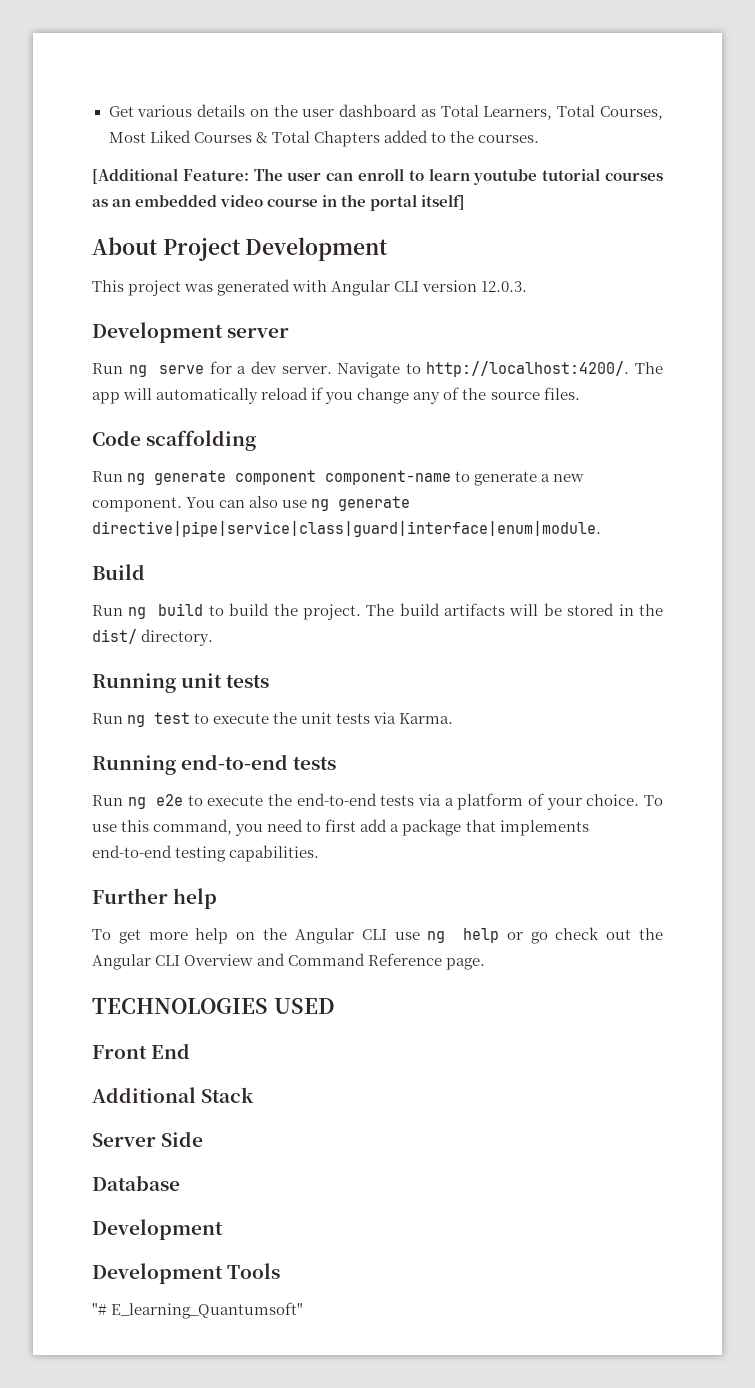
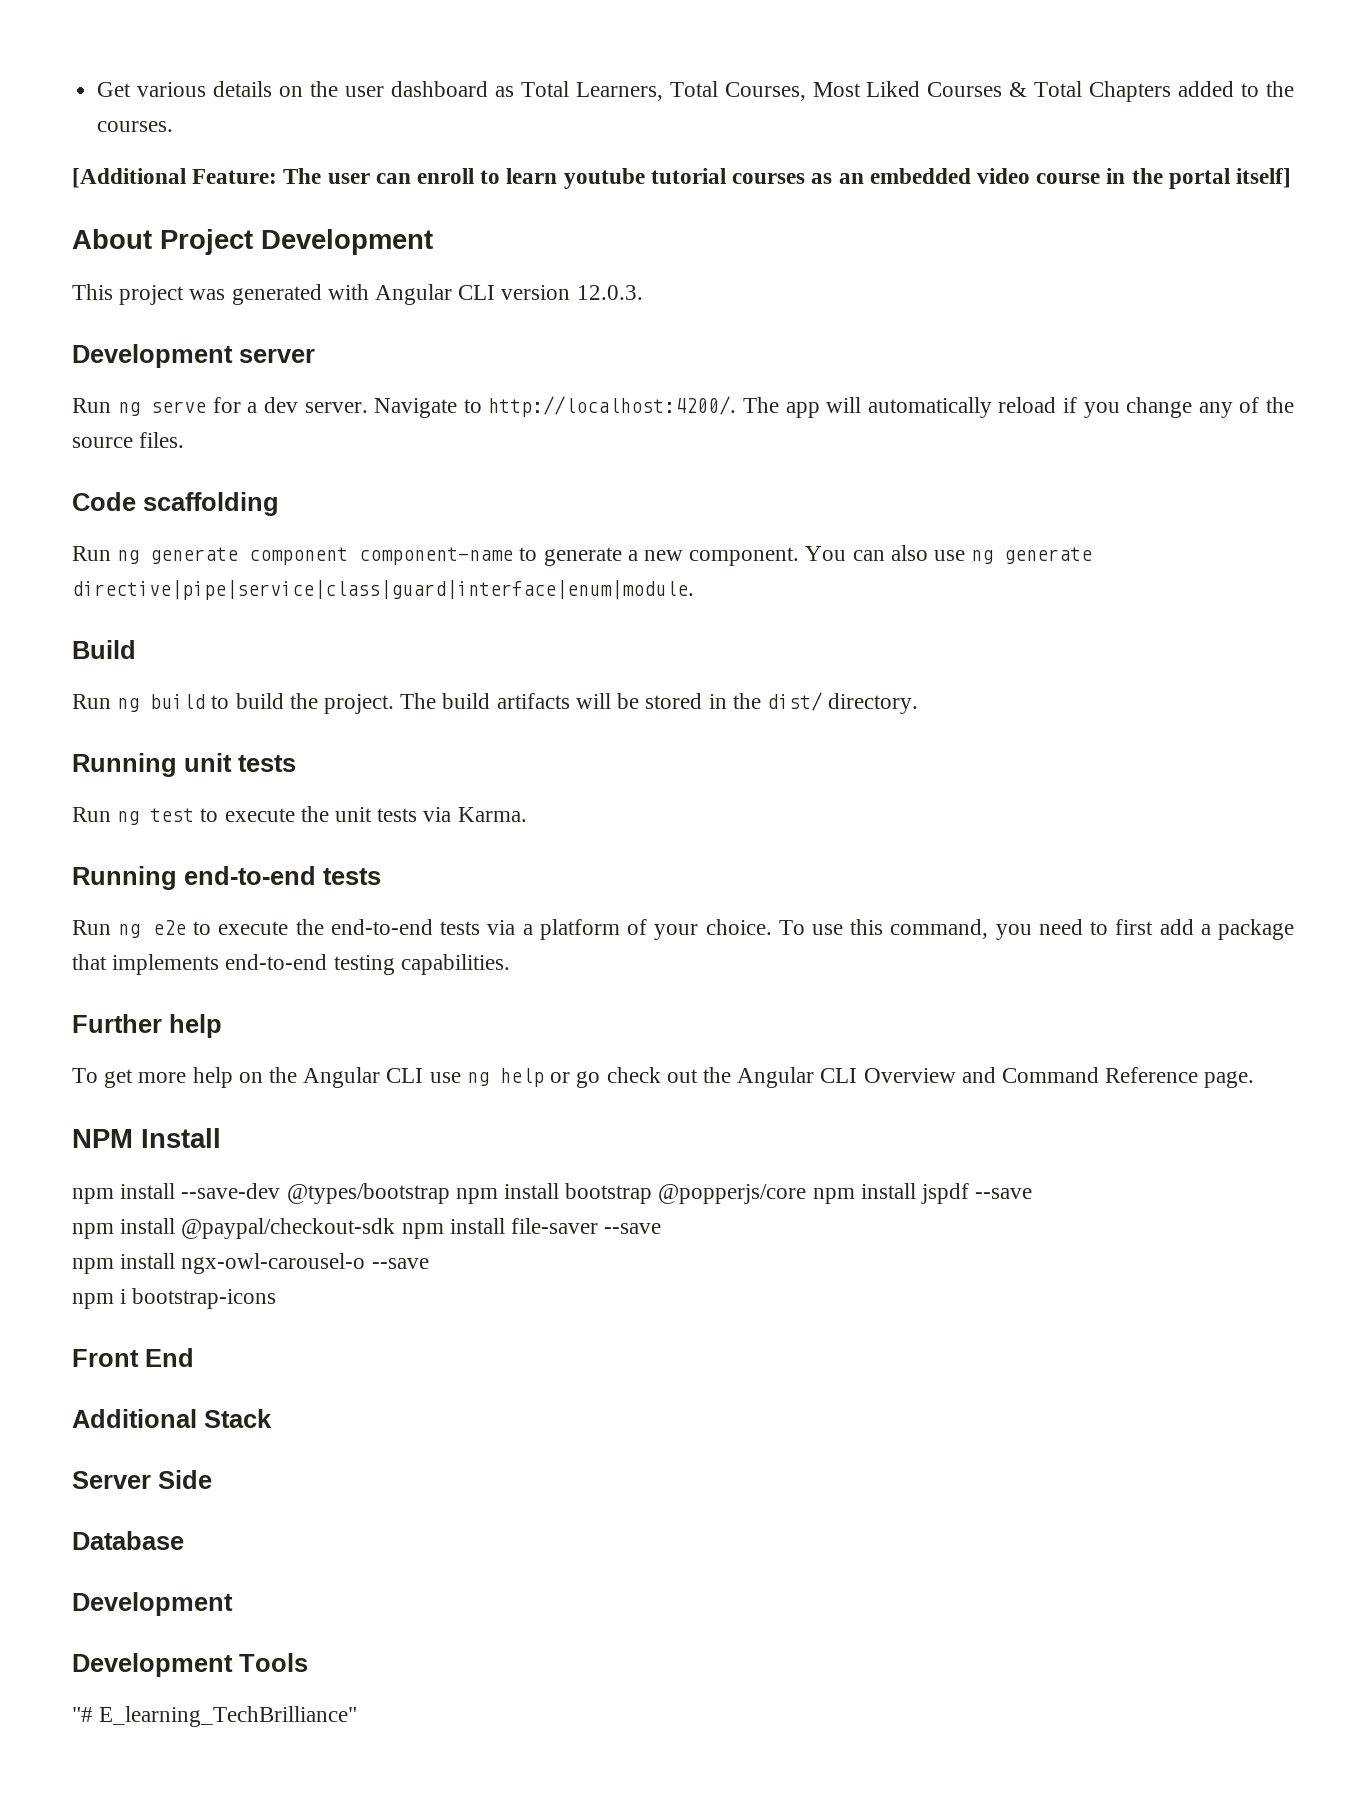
- TECHNOLOGIES USED
+ NPM Install
+ npm install --save-dev @types/bootstrap npm install bootstrap @popperjs/core npm install jspdf --save
+ npm install @paypal/checkout-sdk npm install file-saver --save
+ npm install ngx-owl-carousel-o --save
+ npm i bootstrap-icons
- "# E_learning_Quantumsoft"
+ "# E_learning_TechBrilliance"

